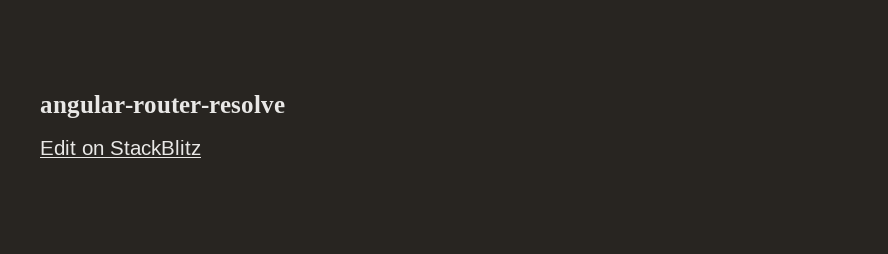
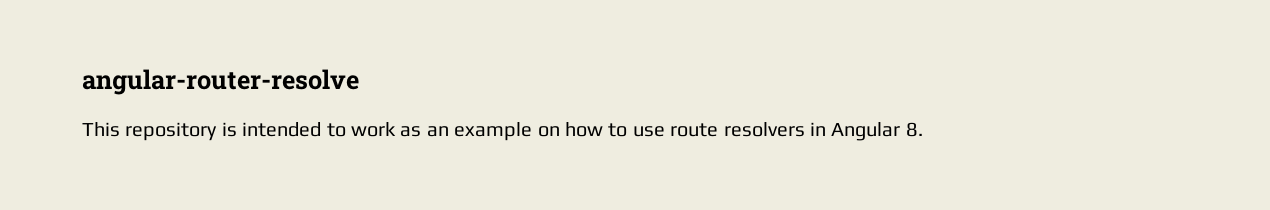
- Edit on StackBlitz
+ This repository is intended to work as an example on how to use route resolvers in Angular 8.

